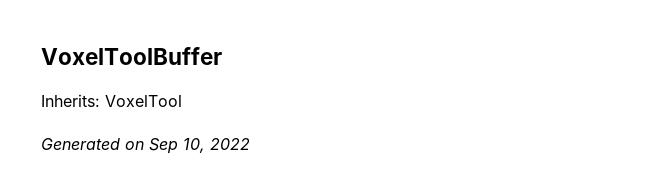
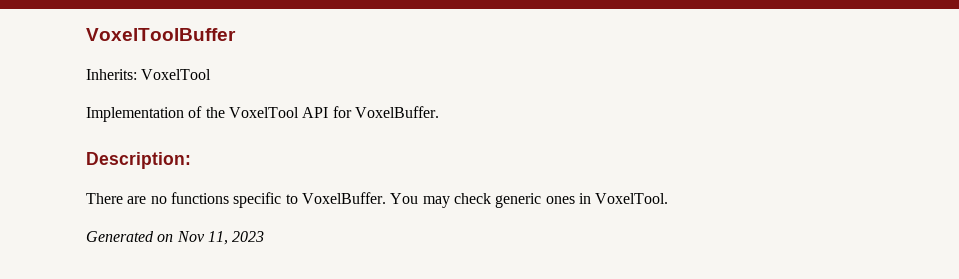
+ Implementation of the VoxelTool API for VoxelBuffer.
+ Description:
+ There are no functions specific to VoxelBuffer. You may check generic ones in VoxelTool.
- Generated on Sep 10, 2022
+ Generated on Nov 11, 2023

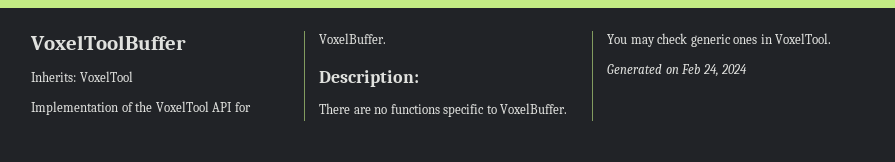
- Generated on Nov 11, 2023
+ Generated on Feb 24, 2024

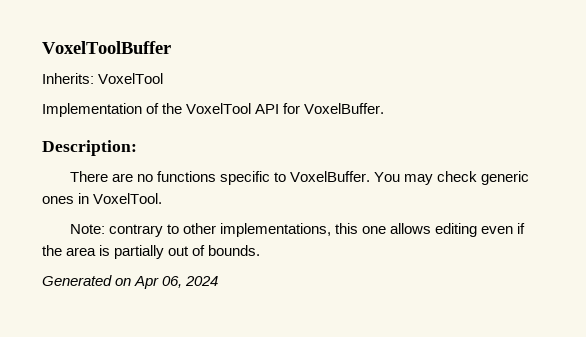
+ Note: contrary to other implementations, this one allows editing even if the area is partially out of bounds.
- Generated on Feb 24, 2024
+ Generated on Apr 06, 2024

